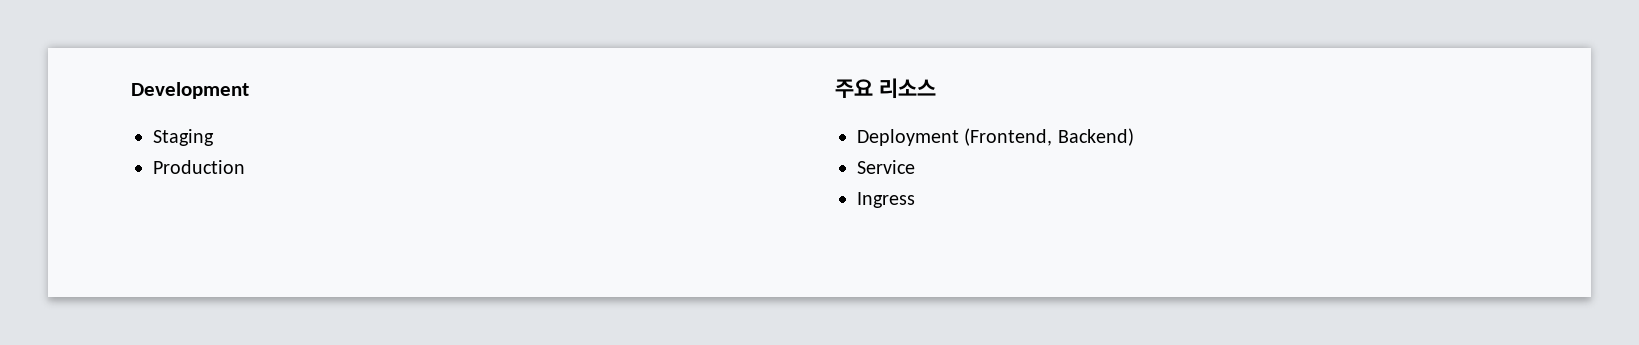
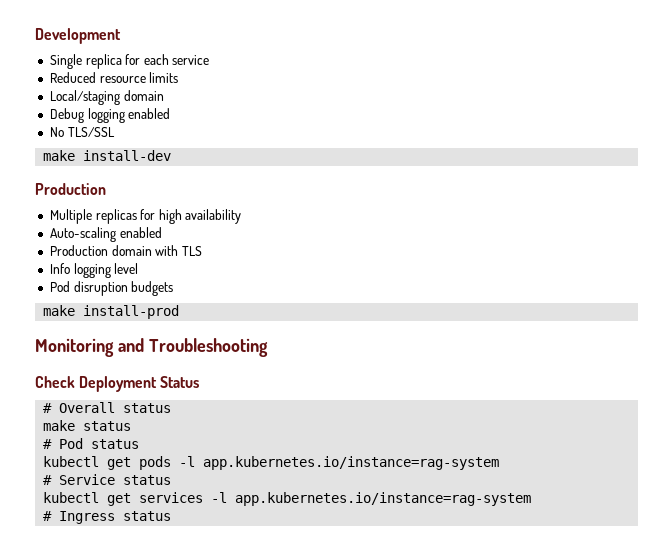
- Staging
+ Single replica for each service
+ Reduced resource limits
+ Local/staging domain
+ Debug logging enabled
+ No TLS/SSL
+ make install-dev
  Production
- 주요 리소스
- Deployment (Frontend, Backend)
- Service
- Ingress
+ Multiple replicas for high availability
+ Auto-scaling enabled
+ Production domain with TLS
+ Info logging level
+ Pod disruption budgets
+ make install-prod
+ Monitoring and Troubleshooting
+ Check Deployment Status
+ # Overall status
+ make status
+ # Pod status
+ kubectl get pods -l app.kubernetes.io/instance=rag-system
+ # Service status
+ kubectl get services -l app.kubernetes.io/instance=rag-system
+ # Ingress status

